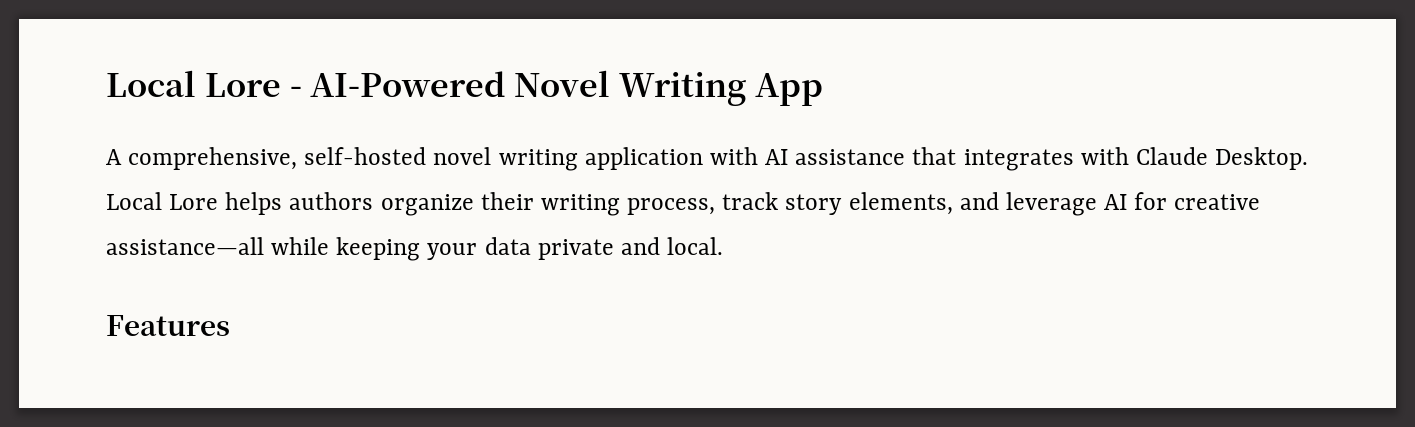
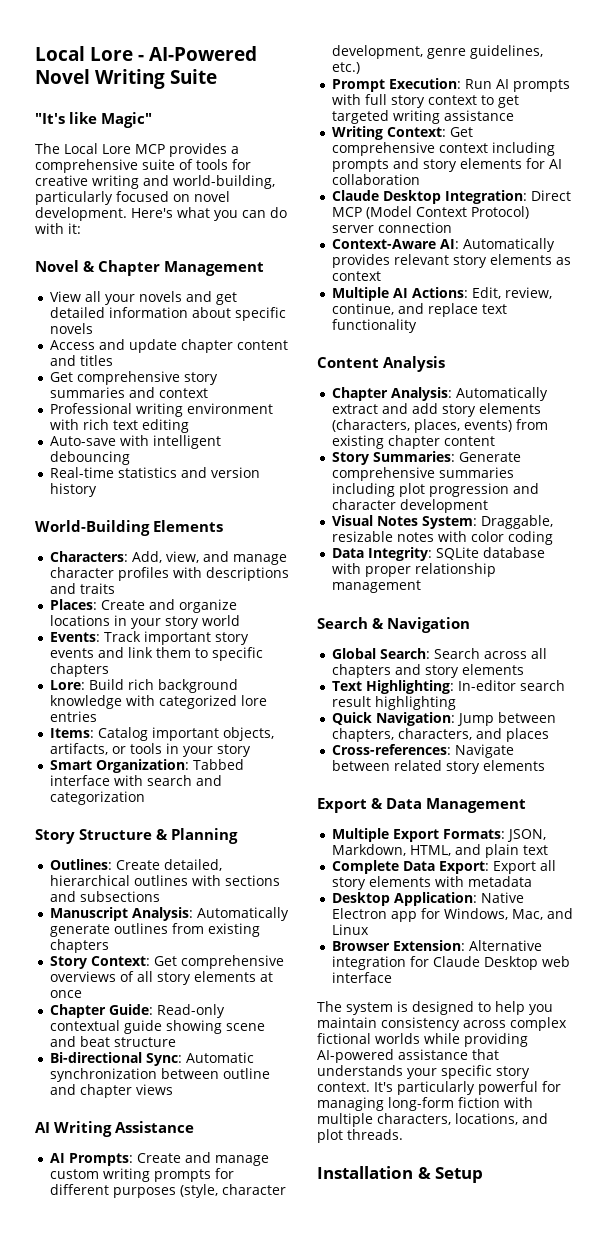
- Local Lore - AI-Powered Novel Writing App
- A comprehensive, self-hosted novel writing application with AI assistance that integrates with Claude Desktop. Local Lore helps authors organize their writing process, track story elements, and leverage AI for creative assistance—all while keeping your data private and local.
- Features
+ Local Lore - AI-Powered Novel Writing Suite
+ "It's like Magic"
+ The Local Lore MCP provides a comprehensive suite of tools for creative writing and world-building, particularly focused on novel development. Here's what you can do with it:
+ Novel & Chapter Management
+ View all your novels and get detailed information about specific novels
+ Access and update chapter content and titles
+ Get comprehensive story summaries and context
+ Professional writing environment with rich text editing
+ Auto-save with intelligent debouncing
+ Real-time statistics and version history
+ World-Building Elements
+ Characters: Add, view, and manage character profiles with descriptions and traits
+ Places: Create and organize locations in your story world
+ Events: Track important story events and link them to specific chapters
+ Lore: Build rich background knowledge with categorized lore entries
+ Items: Catalog important objects, artifacts, or tools in your story
+ Smart Organization: Tabbed interface with search and categorization
+ Story Structure & Planning
+ Outlines: Create detailed, hierarchical outlines with sections and subsections
+ Manuscript Analysis: Automatically generate outlines from existing chapters
+ Story Context: Get comprehensive overviews of all story elements at once
+ Chapter Guide: Read-only contextual guide showing scene and beat structure
+ Bi-directional Sync: Automatic synchronization between outline and chapter views
+ AI Writing Assistance
+ AI Prompts: Create and manage custom writing prompts for different purposes (style, character development, genre guidelines, etc.)
+ Prompt Execution: Run AI prompts with full story context to get targeted writing assistance
+ Writing Context: Get comprehensive context including prompts and story elements for AI collaboration
+ Claude Desktop Integration: Direct MCP (Model Context Protocol) server connection
+ Context-Aware AI: Automatically provides relevant story elements as context
+ Multiple AI Actions: Edit, review, continue, and replace text functionality
+ Content Analysis
+ Chapter Analysis: Automatically extract and add story elements (characters, places, events) from existing chapter content
+ Story Summaries: Generate comprehensive summaries including plot progression and character development
+ Visual Notes System: Draggable, resizable notes with color coding
+ Data Integrity: SQLite database with proper relationship management
+ Search & Navigation
+ Global Search: Search across all chapters and story elements
+ Text Highlighting: In-editor search result highlighting
+ Quick Navigation: Jump between chapters, characters, and places
+ Cross-references: Navigate between related story elements
+ Export & Data Management
+ Multiple Export Formats: JSON, Markdown, HTML, and plain text
+ Complete Data Export: Export all story elements with metadata
+ Desktop Application: Native Electron app for Windows, Mac, and Linux
+ Browser Extension: Alternative integration for Claude Desktop web interface
+ The system is designed to help you maintain consistency across complex fictional worlds while providing AI-powered assistance that understands your specific story context. It's particularly powerful for managing long-form fiction with multiple characters, locations, and plot threads.
+ Installation & Setup

